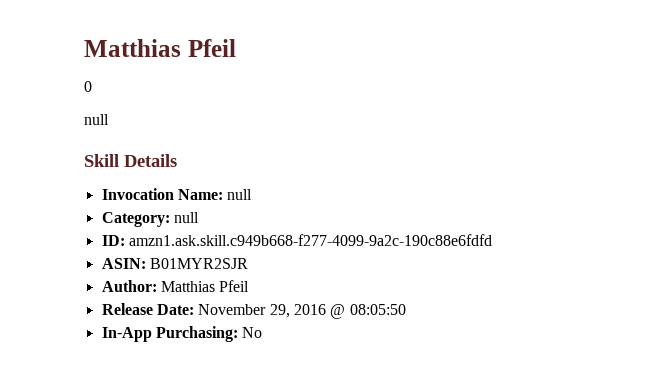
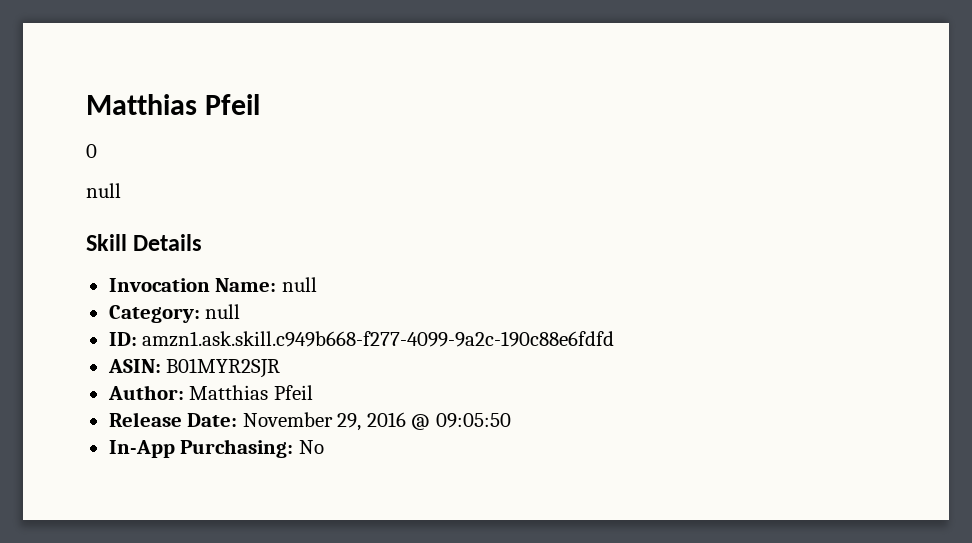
- Release Date: November 29, 2016 @ 08:05:50
+ Release Date: November 29, 2016 @ 09:05:50

